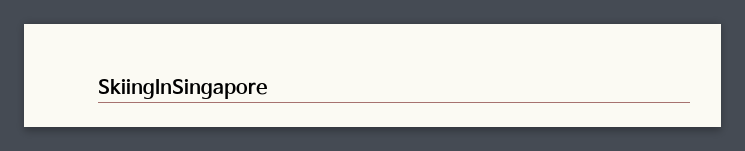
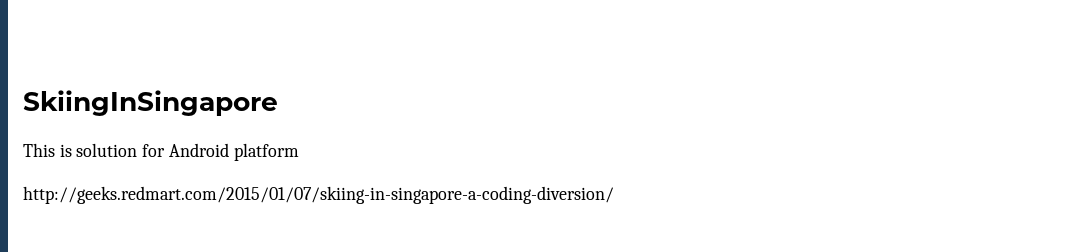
+ This is solution for Android platform
+ http://geeks.redmart.com/2015/01/07/skiing-in-singapore-a-coding-diversion/

